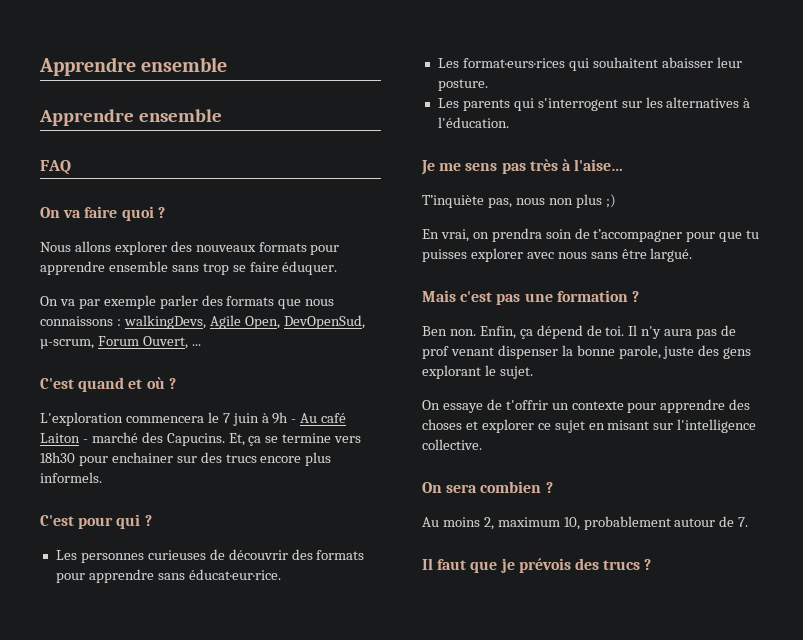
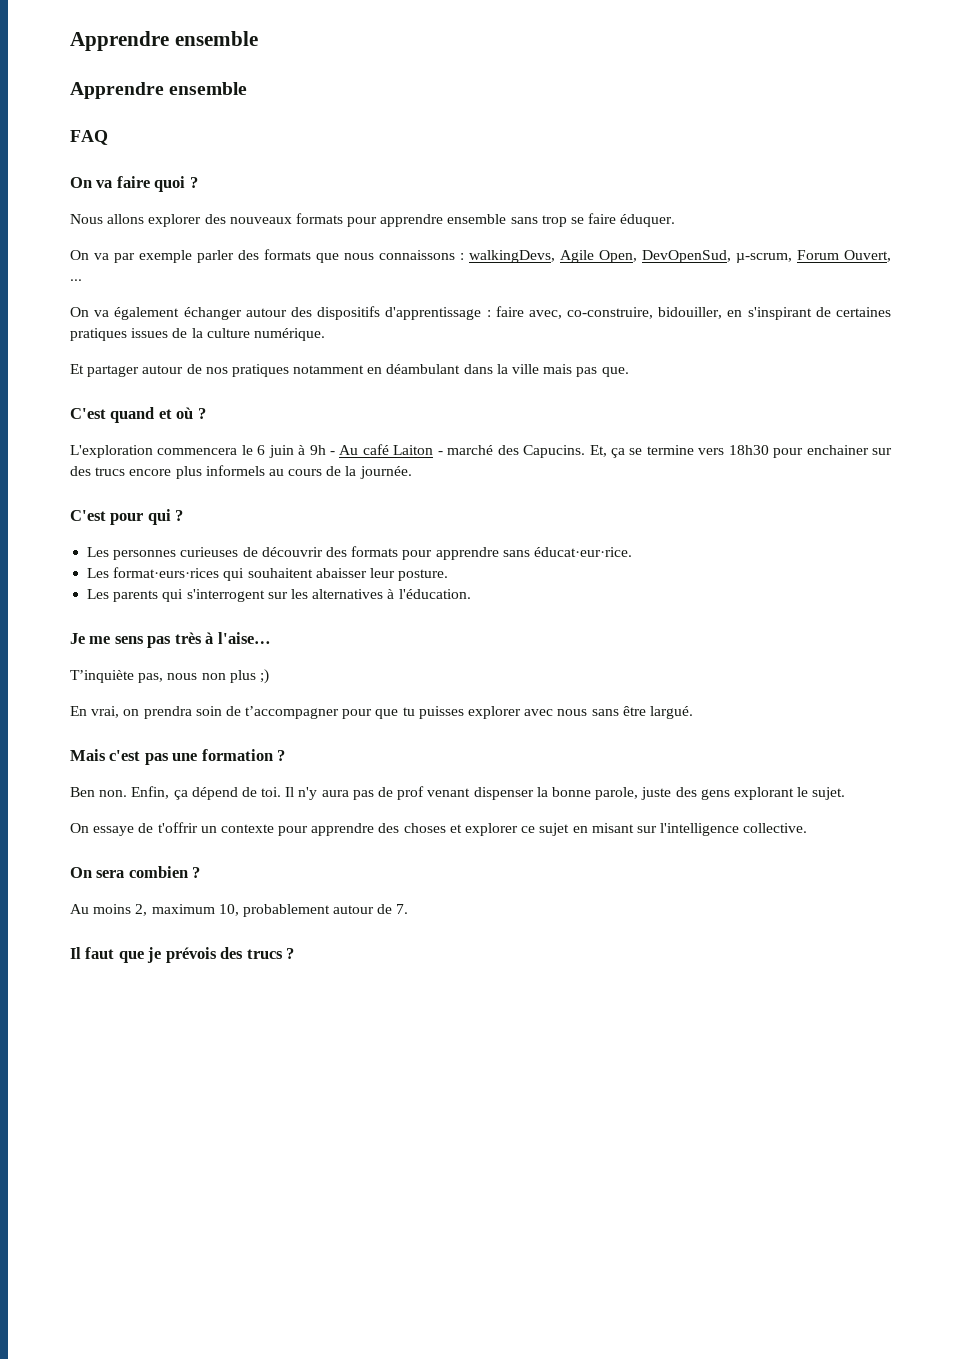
+ On va également échanger autour des dispositifs d'apprentissage : faire avec, co-construire, bidouiller, en s'inspirant de certaines pratiques issues de la culture numérique.
+ Et partager autour de nos pratiques notamment en déambulant dans la ville mais pas que.
- L'exploration commencera le 7 juin à 9h - Au café Laiton - marché des Capucins.
+ L'exploration commencera le 6 juin à 9h - Au café Laiton - marché des Capucins.
- Et, ça se termine vers 18h30 pour enchainer sur des trucs encore plus informels.
+ Et, ça se termine vers 18h30 pour enchainer sur des trucs encore plus informels au cours de la journée.

